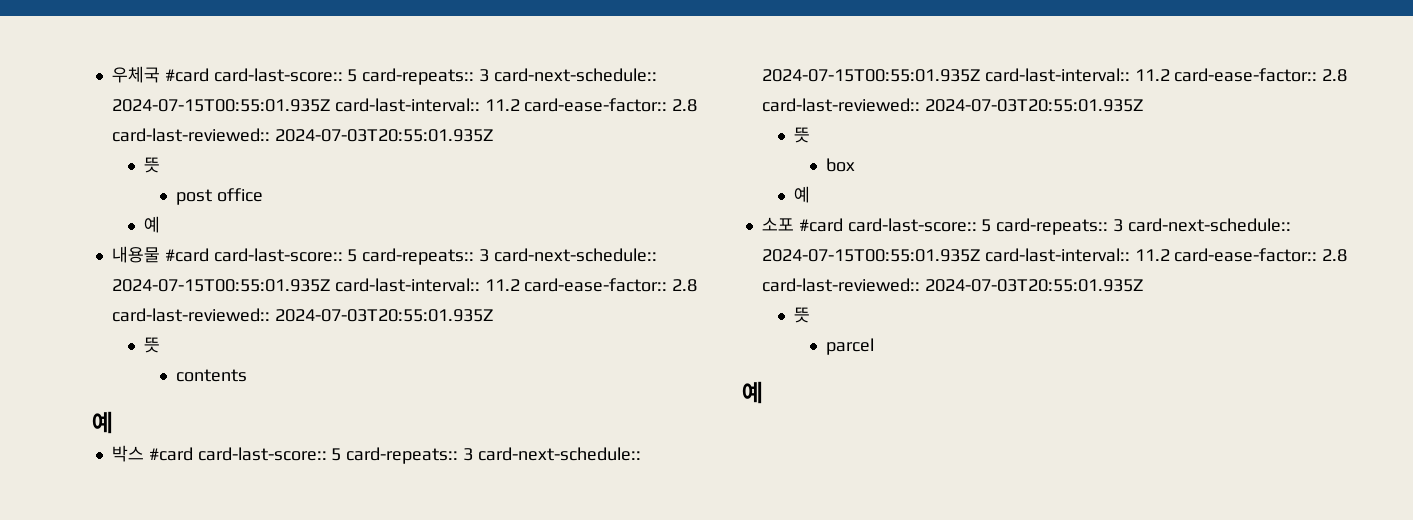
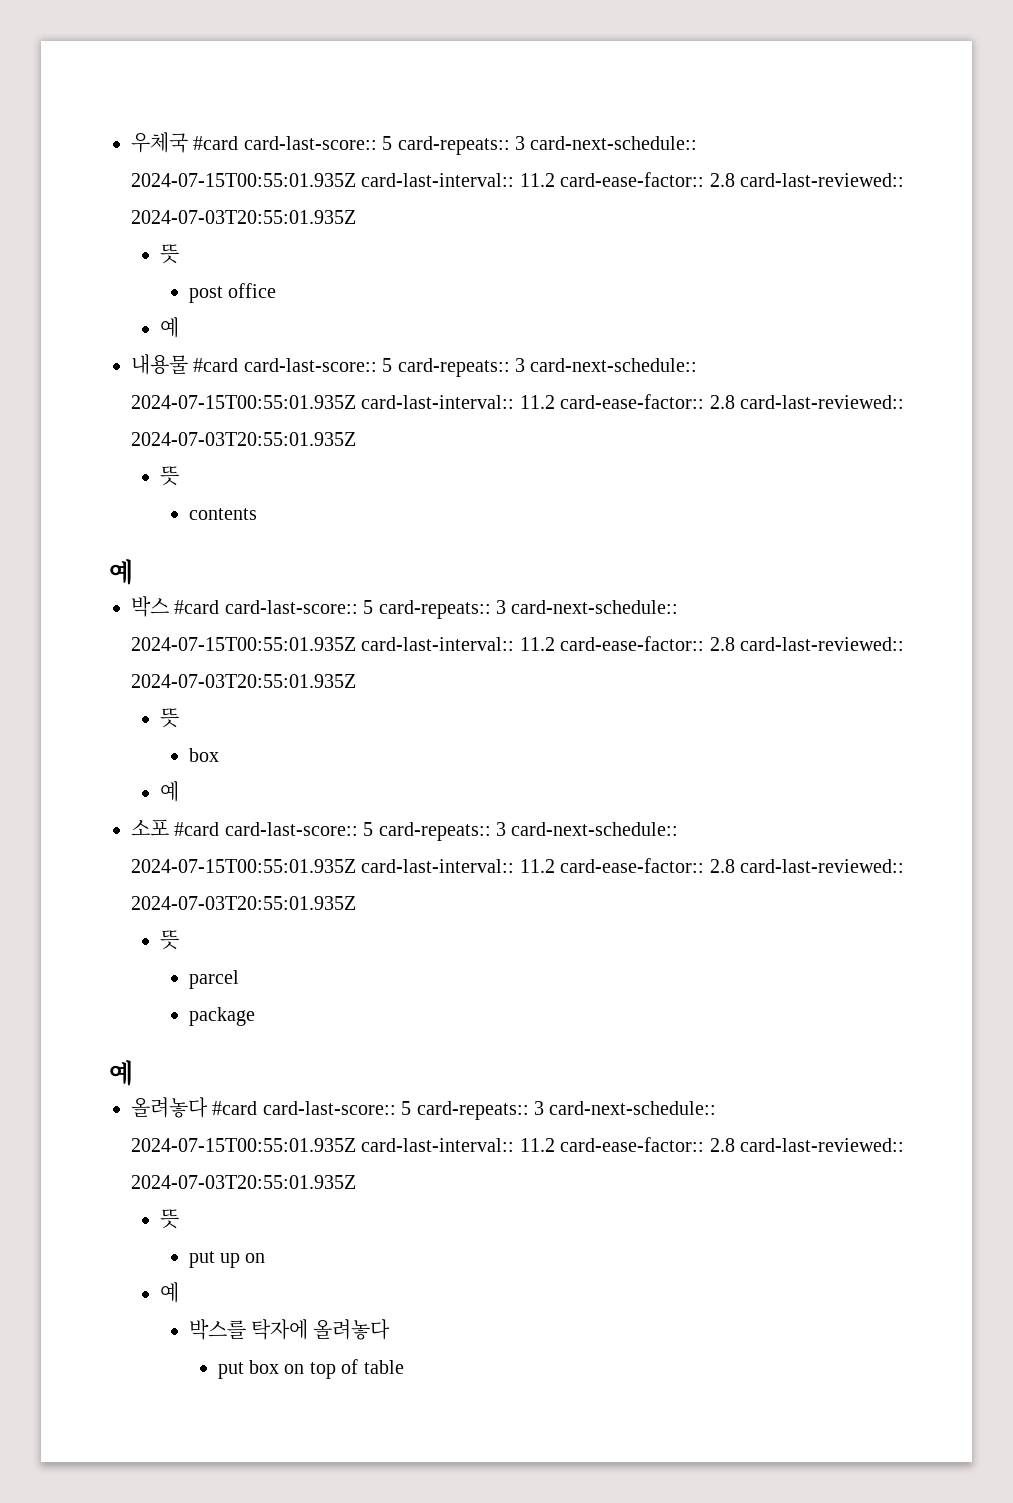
  parcel
+ package
  예
+ 올려놓다 #card card-last-score:: 5 card-repeats:: 3 card-next-schedule:: 2024-07-15T00:55:01.935Z card-last-interval:: 11.2 card-ease-factor:: 2.8 card-last-reviewed:: 2024-07-03T20:55:01.935Z
+ 뜻
+ put up on
+ 예
+ 박스를 탁자에 올려놓다
+ put box on top of table

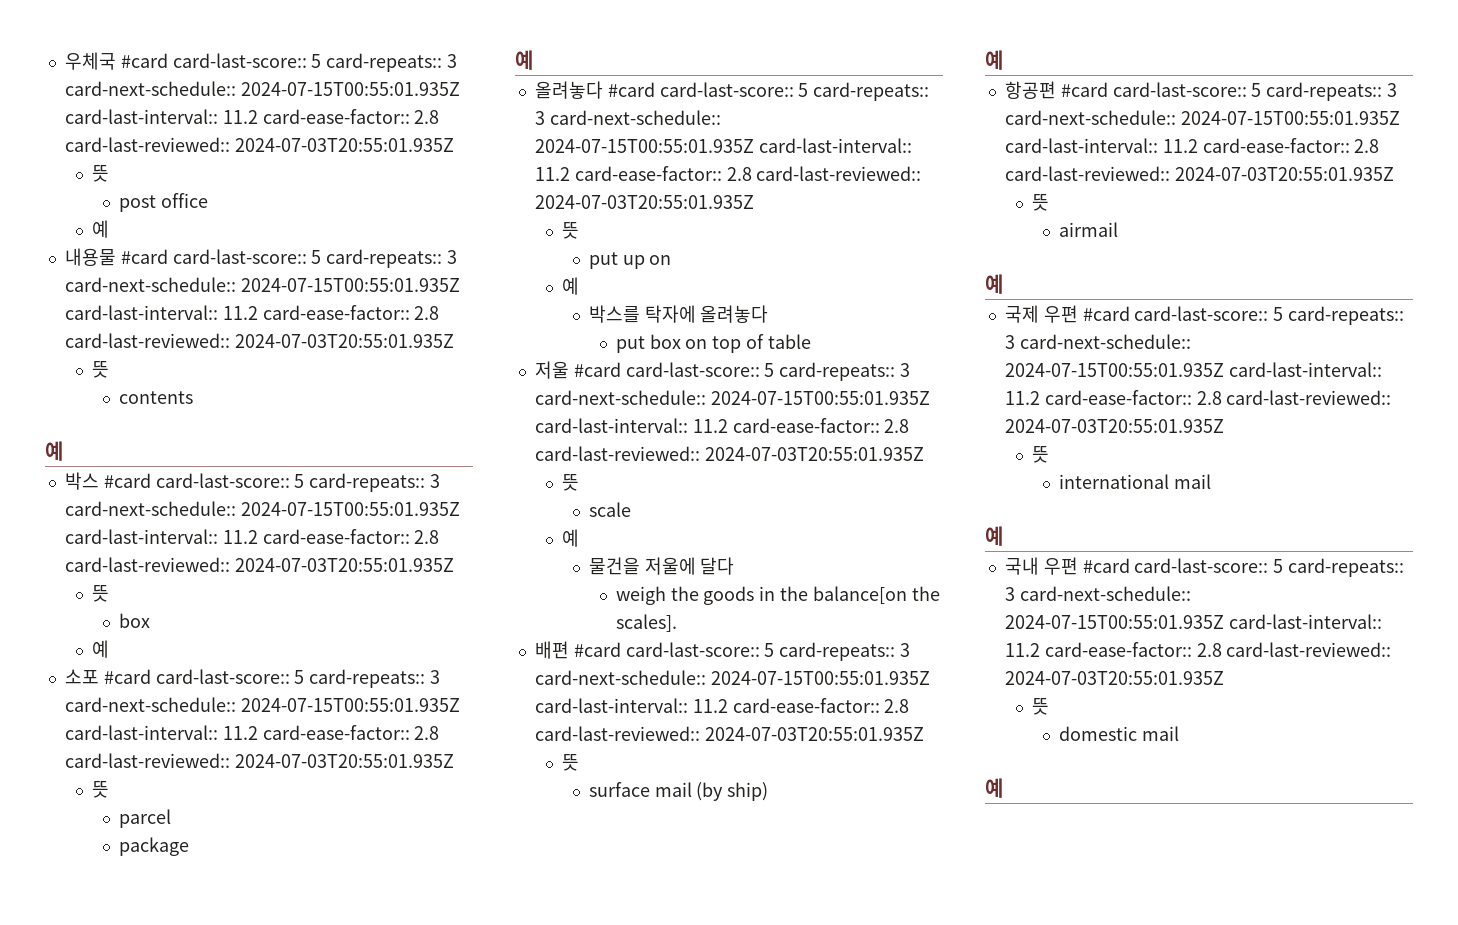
+ 저울 #card card-last-score:: 5 card-repeats:: 3 card-next-schedule:: 2024-07-15T00:55:01.935Z card-last-interval:: 11.2 card-ease-factor:: 2.8 card-last-reviewed:: 2024-07-03T20:55:01.935Z
+ 뜻
+ scale
+ 예
+ 물건을 저울에 달다
+ weigh the goods in the balance[on the scales].
+ 배편 #card card-last-score:: 5 card-repeats:: 3 card-next-schedule:: 2024-07-15T00:55:01.935Z card-last-interval:: 11.2 card-ease-factor:: 2.8 card-last-reviewed:: 2024-07-03T20:55:01.935Z
+ 뜻
+ surface mail (by ship)
+ 예
+ 항공편 #card card-last-score:: 5 card-repeats:: 3 card-next-schedule:: 2024-07-15T00:55:01.935Z card-last-interval:: 11.2 card-ease-factor:: 2.8 card-last-reviewed:: 2024-07-03T20:55:01.935Z
+ 뜻
+ airmail
+ 예
+ 국제 우편 #card card-last-score:: 5 card-repeats:: 3 card-next-schedule:: 2024-07-15T00:55:01.935Z card-last-interval:: 11.2 card-ease-factor:: 2.8 card-last-reviewed:: 2024-07-03T20:55:01.935Z
+ 뜻
+ international mail
+ 예
+ 국내 우편 #card card-last-score:: 5 card-repeats:: 3 card-next-schedule:: 2024-07-15T00:55:01.935Z card-last-interval:: 11.2 card-ease-factor:: 2.8 card-last-reviewed:: 2024-07-03T20:55:01.935Z
+ 뜻
+ domestic mail
+ 예

